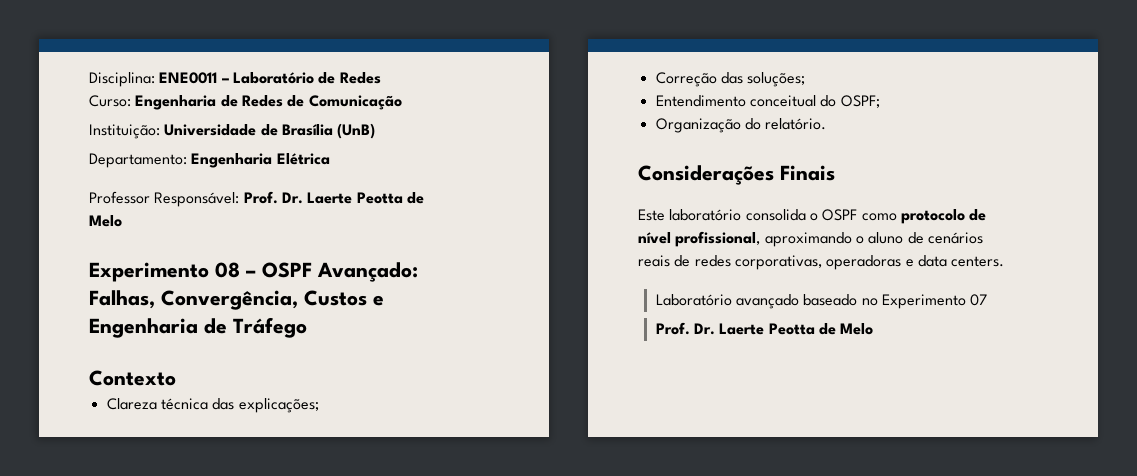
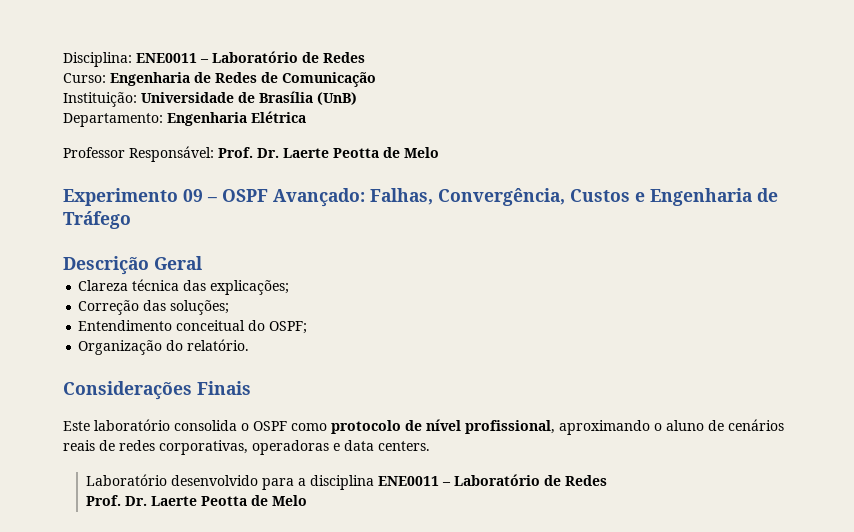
- Experimento 08 – OSPF Avançado: Falhas, Convergência, Custos e Engenharia de Tráfego
+ Experimento 09 – OSPF Avançado: Falhas, Convergência, Custos e Engenharia de Tráfego
- Contexto
+ Descrição Geral
- Laboratório avançado baseado no Experimento 07
+ Laboratório desenvolvido para a disciplina ENE0011 – Laboratório de Redes

